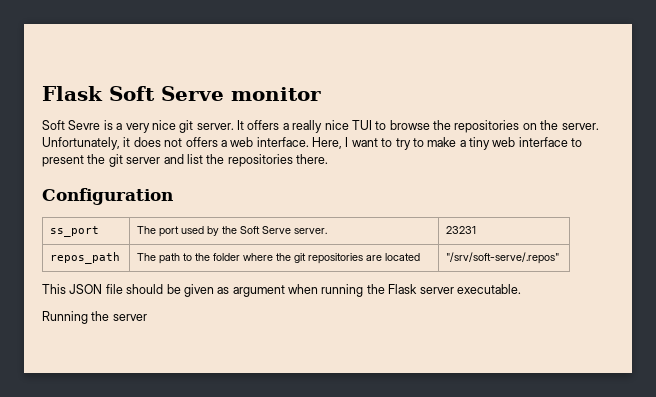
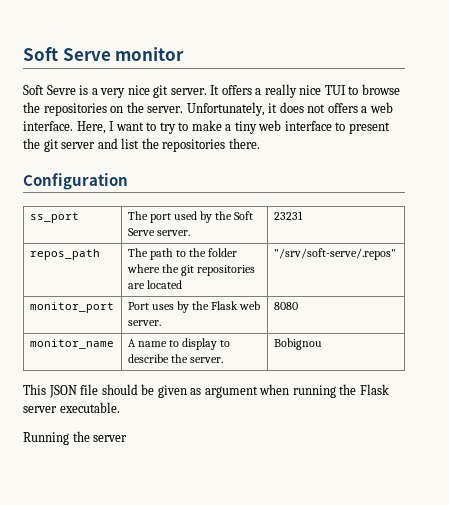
- Flask Soft Serve monitor
+ Soft Serve monitor
+ monitor_port | Port uses by the Flask web server. | 8080
+ monitor_name | A name to display to describe the server. | Bobignou

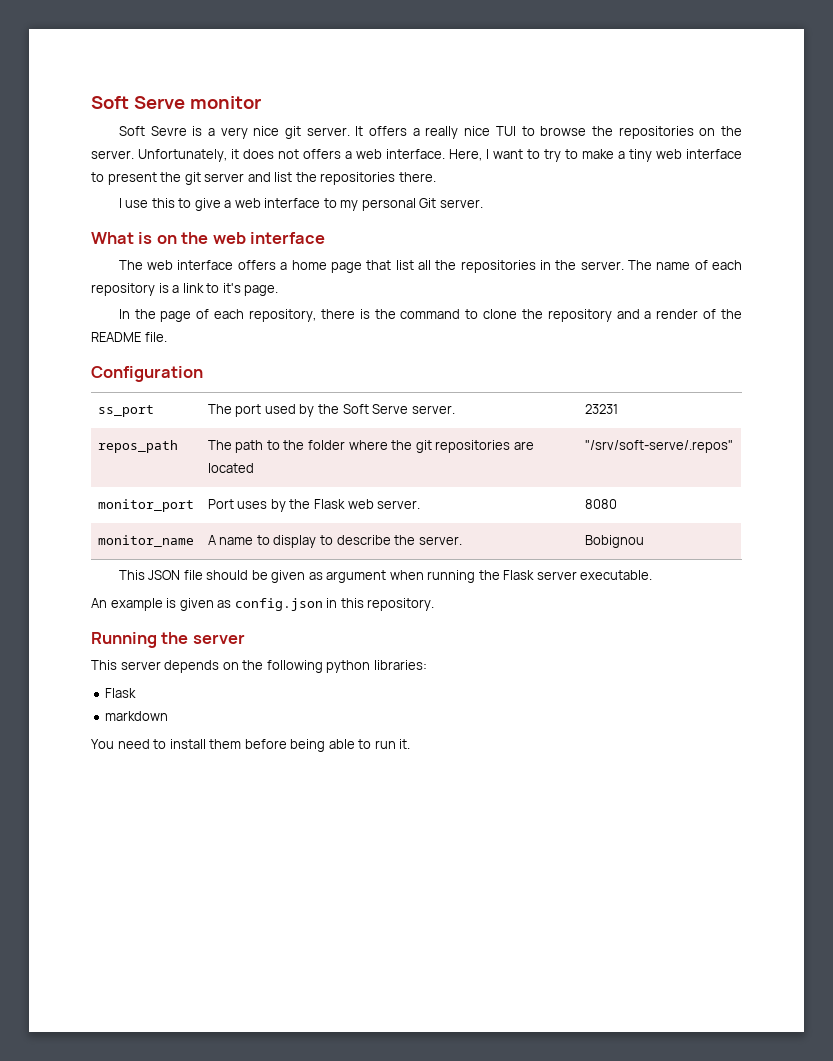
+ I use this to give a web interface to my personal Git server.
+ What is on the web interface
+ The web interface offers a home page that list all the repositories in the server. The name of each repository is a link to it's page.
+ In the page of each repository, there is the command to clone the repository and a render of the README file.
+ An example is given as config.json in this repository.
  Running the server
+ This server depends on the following python libraries:
+ Flask
+ markdown
+ You need to install them before being able to run it.

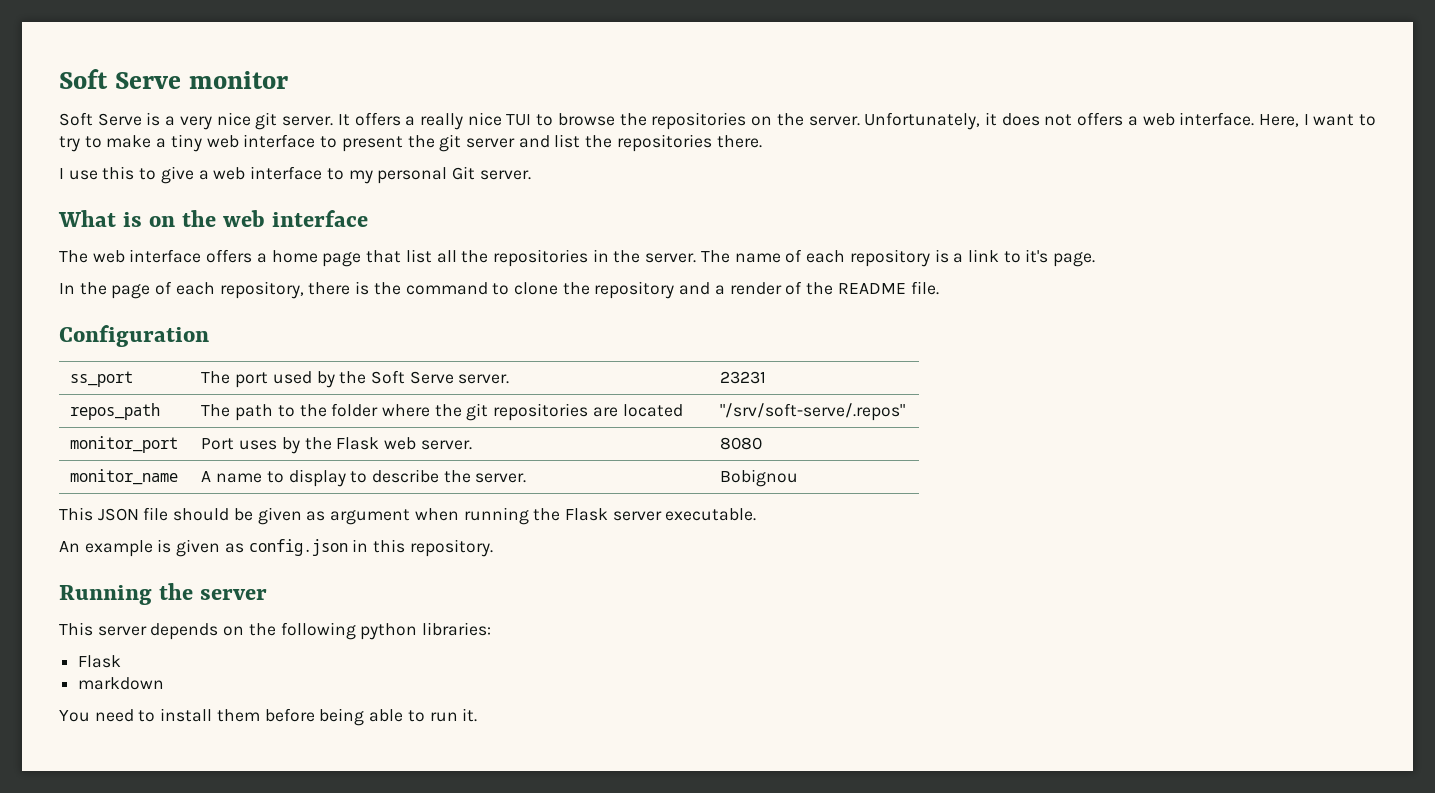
- Soft Sevre is a very nice git server.
+ Soft Serve is a very nice git server.

